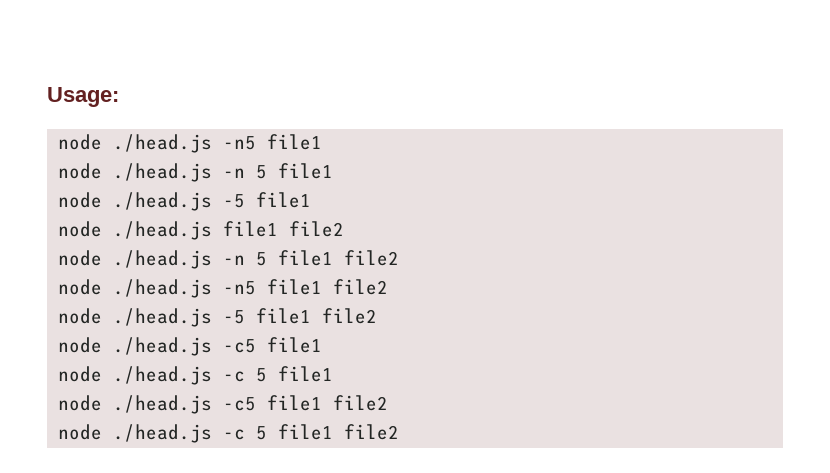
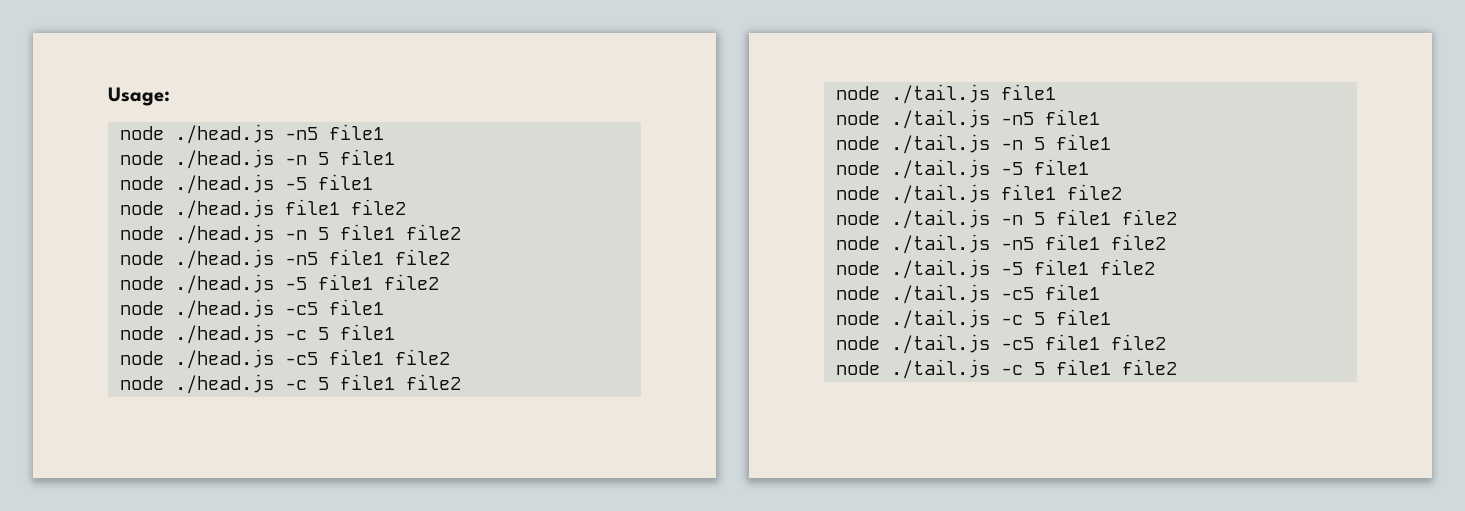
  node ./head.js -c 5 file1 file2
+ node ./tail.js file1
+ node ./tail.js -n5 file1
+ node ./tail.js -n 5 file1
+ node ./tail.js -5 file1
+ node ./tail.js file1 file2
+ node ./tail.js -n 5 file1 file2
+ node ./tail.js -n5 file1 file2
+ node ./tail.js -5 file1 file2
+ node ./tail.js -c5 file1
+ node ./tail.js -c 5 file1
+ node ./tail.js -c5 file1 file2
+ node ./tail.js -c 5 file1 file2

